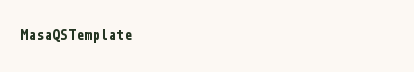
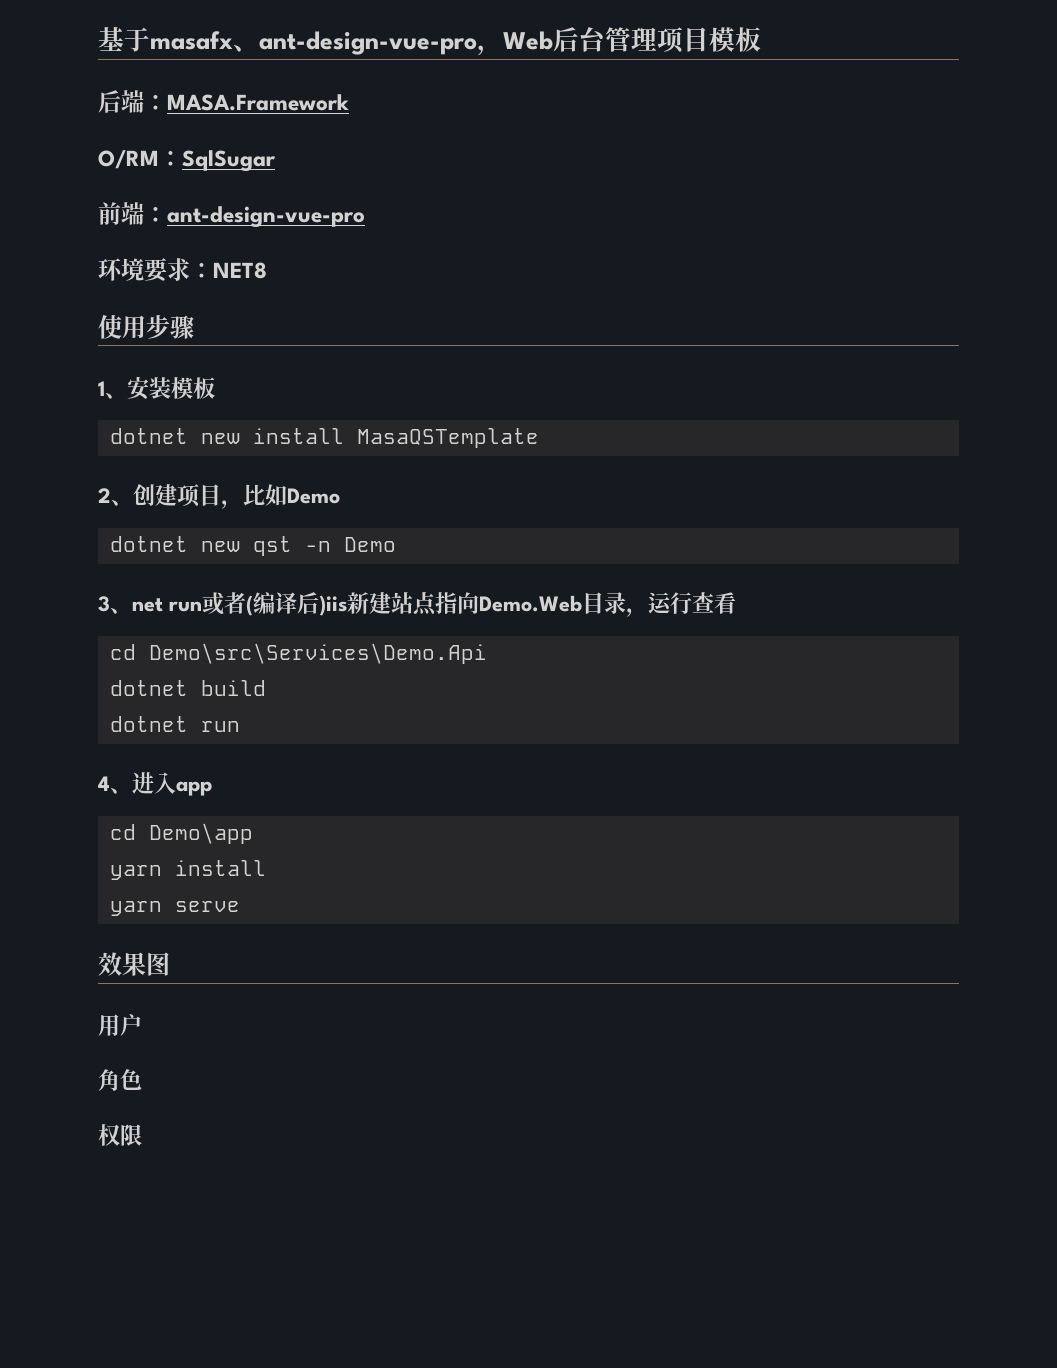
- MasaQSTemplate
+ 基于masafx、ant-design-vue-pro，Web后台管理项目模板
+ 后端：MASA.Framework
+ O/RM：SqlSugar
+ 前端：ant-design-vue-pro
+ 环境要求：NET8
+ 使用步骤
+ 1、安装模板
+ dotnet new install MasaQSTemplate
+ 2、创建项目，比如Demo
+ dotnet new qst -n Demo
+ 3、net run或者(编译后)iis新建站点指向Demo.Web目录，运行查看
+ cd Demo\src\Services\Demo.Api
+ dotnet build
+ dotnet run
+ 4、进入app
+ cd Demo\app
+ yarn install
+ yarn serve
+ 效果图
+ 用户
+ 角色
+ 权限

